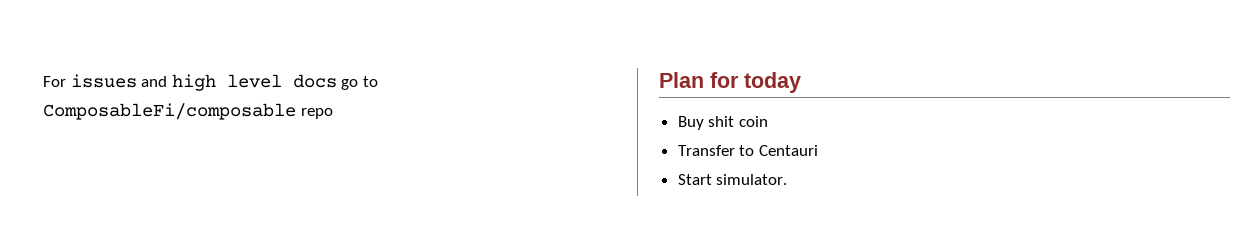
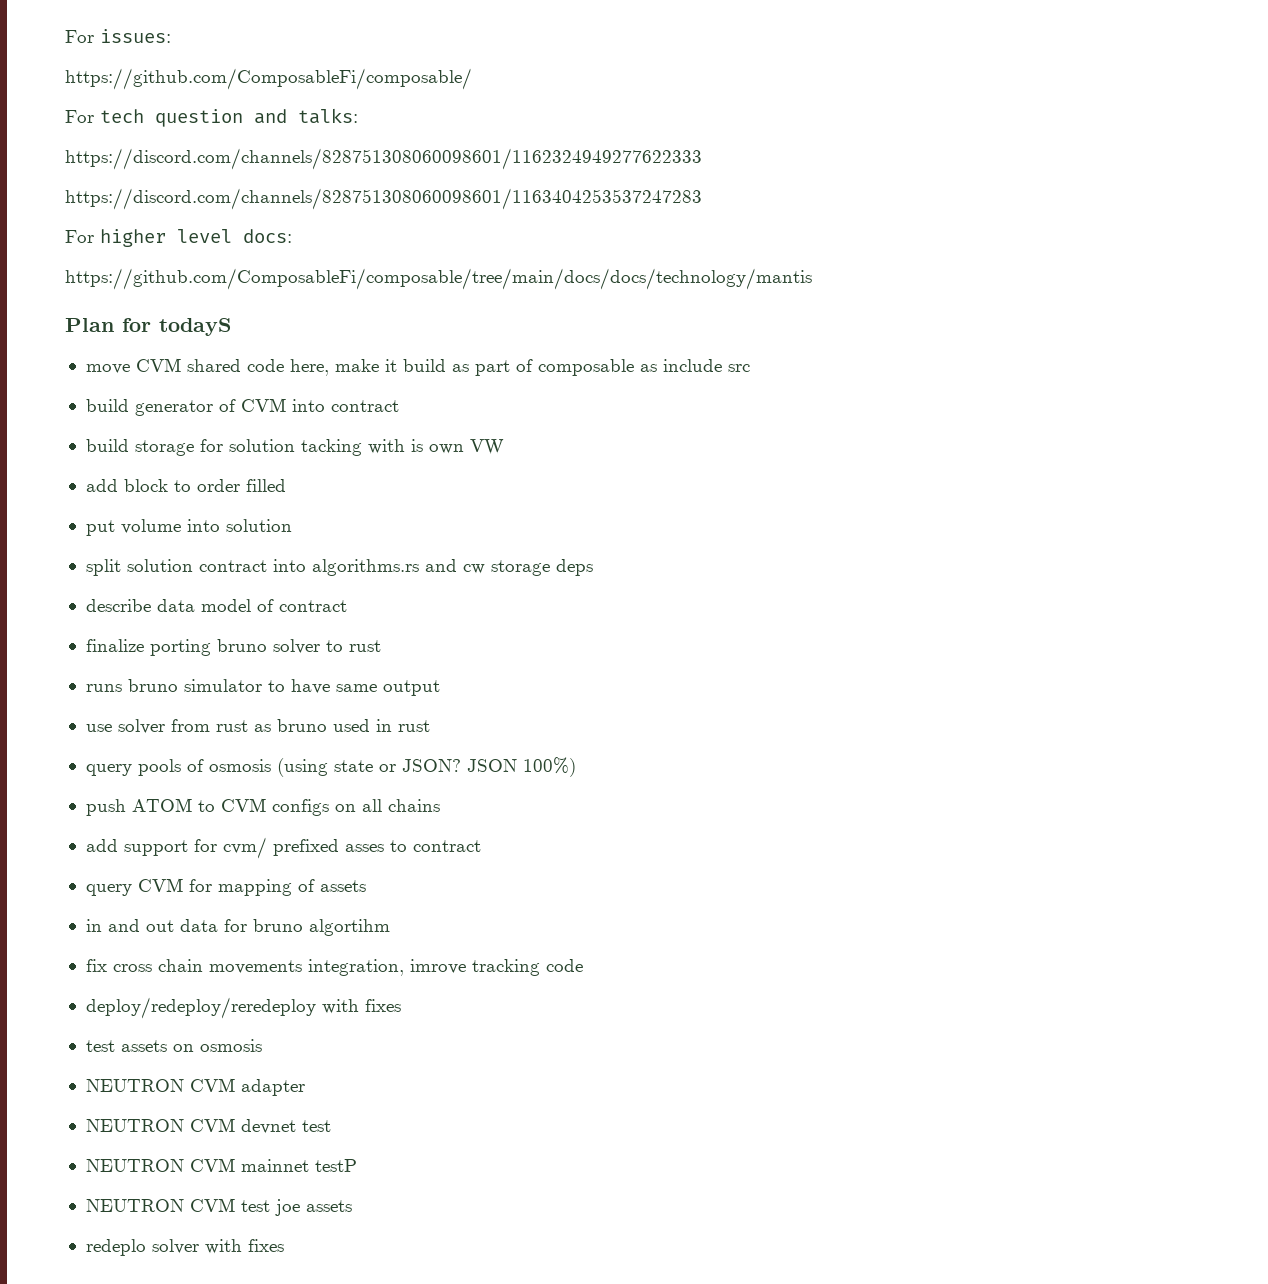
- For issues and high level docs go to ComposableFi/composable repo
- Plan for today
- Buy shit coin
- Transfer to Centauri
- Start simulator.
+ For issues:
+ https://github.com/ComposableFi/composable/
+ For tech question and talks:
+ https://discord.com/channels/828751308060098601/1162324949277622333
+ https://discord.com/channels/828751308060098601/1163404253537247283
+ For higher level docs:
+ https://github.com/ComposableFi/composable/tree/main/docs/docs/technology/mantis
+ Plan for todayS
+ move CVM shared code here, make it build as part of composable as include src
+ build generator of CVM into contract
+ build storage for solution tacking with is own VW
+ add block to order filled
+ put volume into solution
+ split solution contract into algorithms.rs and cw storage deps
+ describe data model of contract
+ finalize porting bruno solver to rust
+ runs bruno simulator to have same output
+ use solver from rust as bruno used in rust
+ query pools of osmosis (using state or JSON? JSON 100%)
+ push ATOM to CVM configs on all chains
+ add support for cvm/ prefixed asses to contract
+ query CVM for mapping of assets
+ in and out data for bruno algortihm
+ fix cross chain movements integration, imrove tracking code
+ deploy/redeploy/reredeploy with fixes
+ test assets on osmosis
+ NEUTRON CVM adapter
+ NEUTRON CVM devnet test
+ NEUTRON CVM mainnet testP
+ NEUTRON CVM test joe assets
+ redeplo solver with fixes

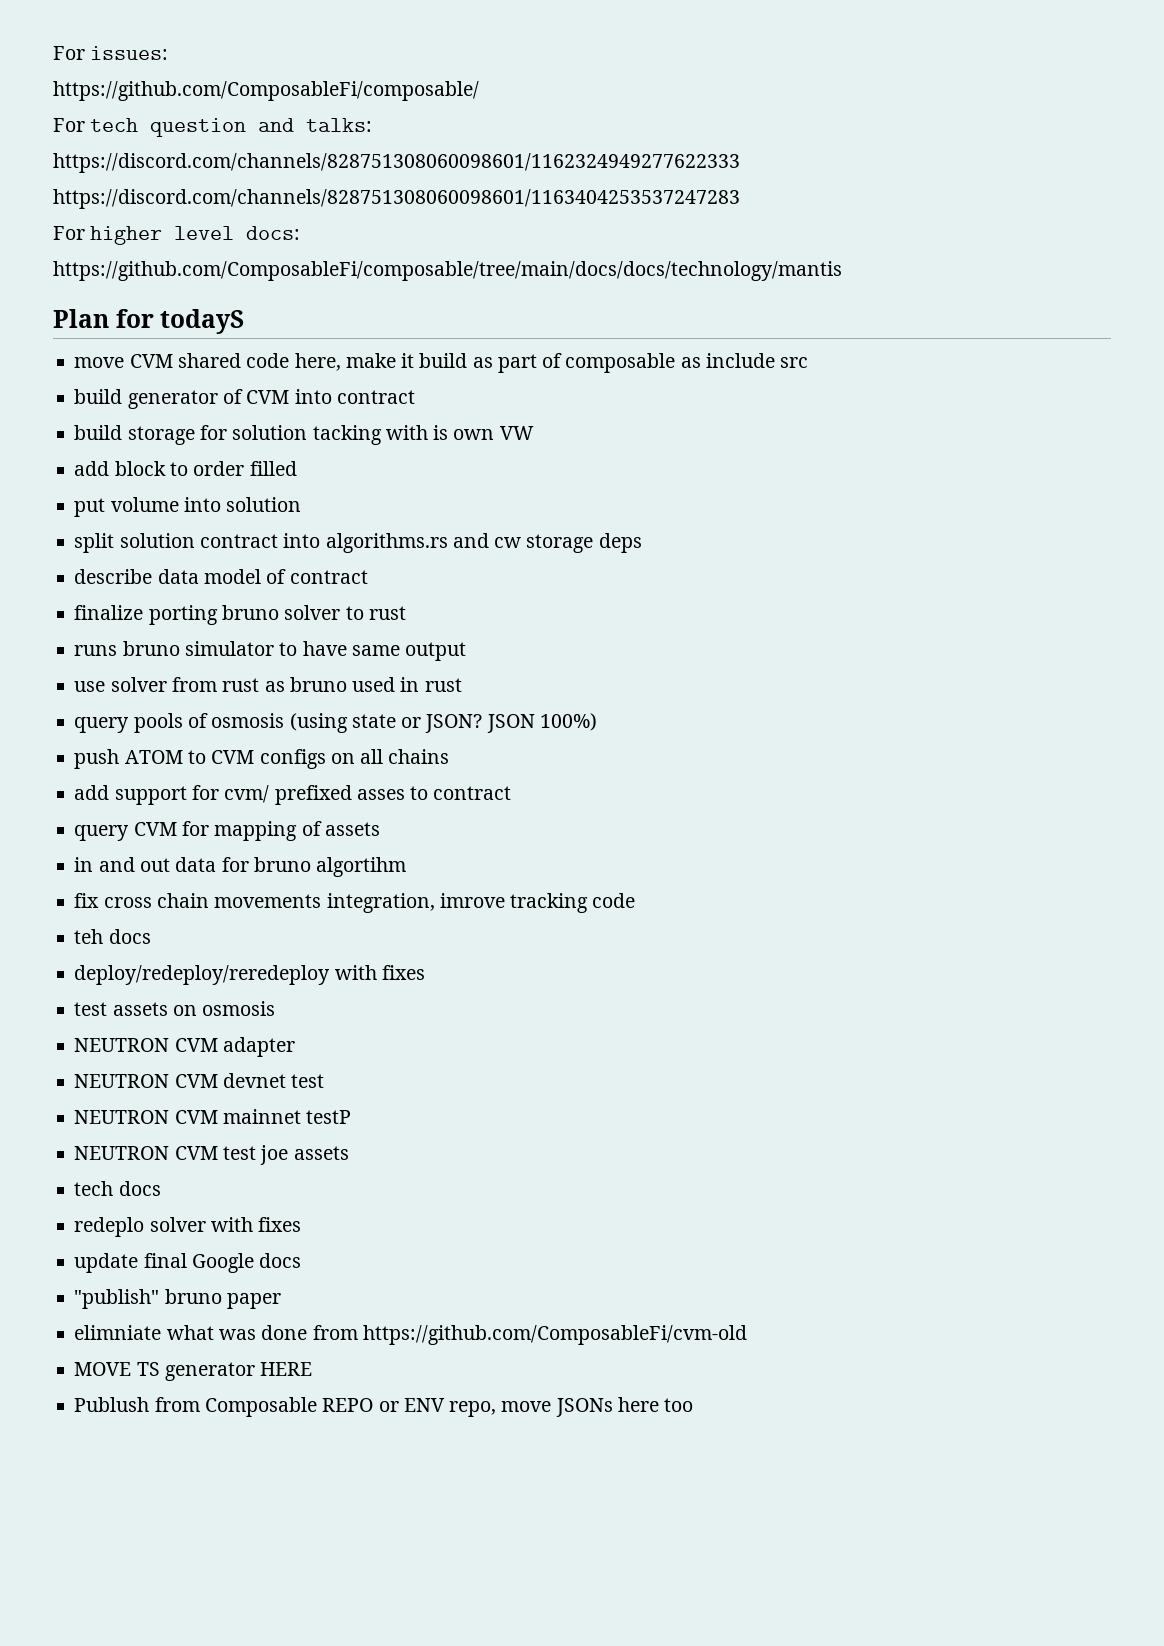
+ teh docs
+ tech docs
+ update final Google docs
+ "publish" bruno paper
+ elimniate what was done from https://github.com/ComposableFi/cvm-old
+ MOVE TS generator HERE
+ Publush from Composable REPO or ENV repo, move JSONs here too

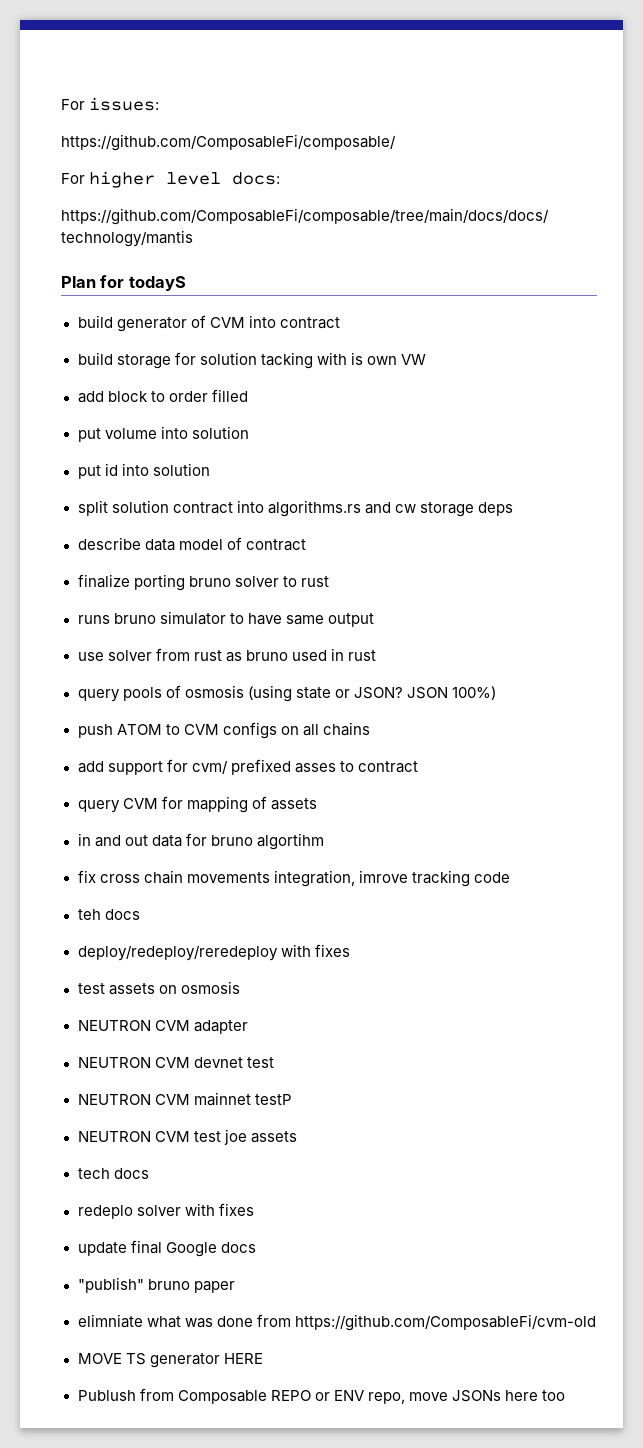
- For tech question and talks:
- https://discord.com/channels/828751308060098601/1162324949277622333
- https://discord.com/channels/828751308060098601/1163404253537247283
- move CVM shared code here, make it build as part of composable as include src
+ put id into solution

